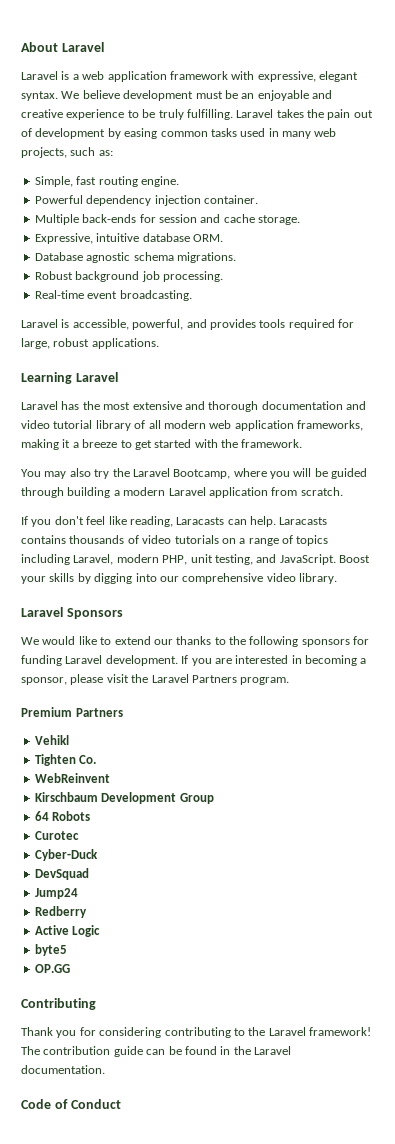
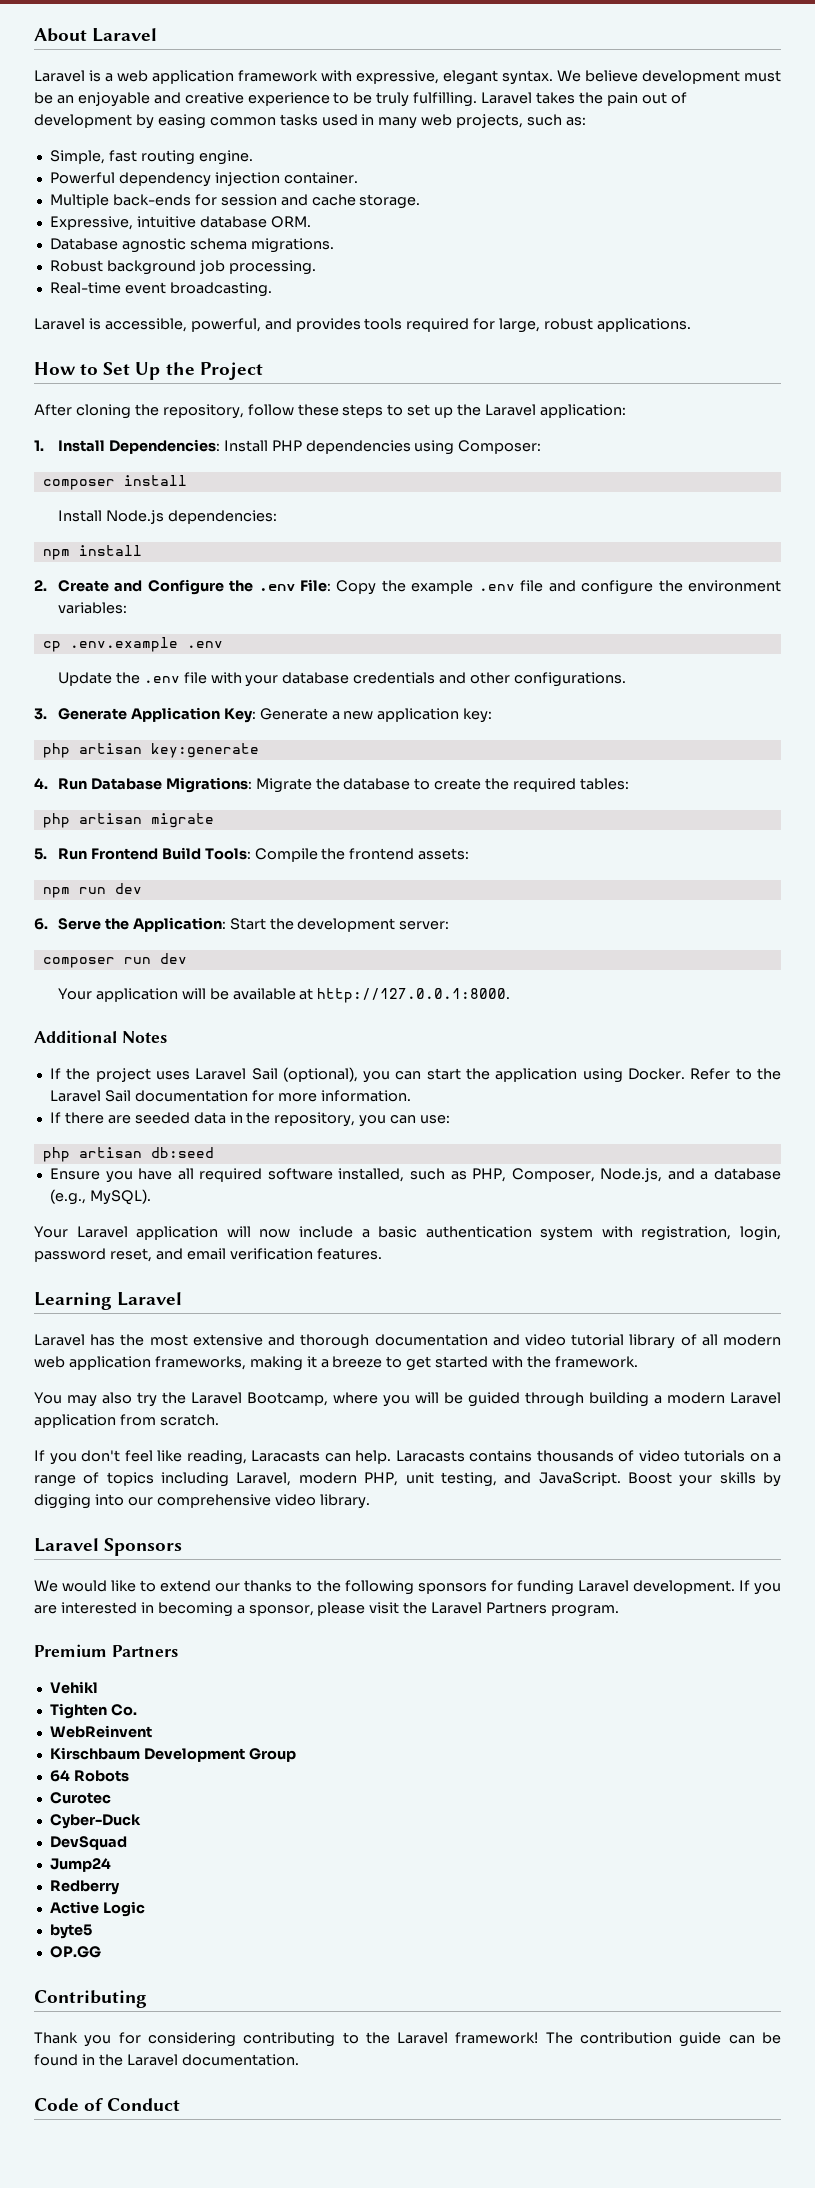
+ How to Set Up the Project
+ After cloning the repository, follow these steps to set up the Laravel application:
+ 1. Install Dependencies: Install PHP dependencies using Composer:
+ composer install
+ Install Node.js dependencies:
+ npm install
+ 2. Create and Configure the .env File: Copy the example .env file and configure the environment variables:
+ cp .env.example .env
+ Update the .env file with your database credentials and other configurations.
+ 3. Generate Application Key: Generate a new application key:
+ php artisan key:generate
+ 4. Run Database Migrations: Migrate the database to create the required tables:
+ php artisan migrate
+ 5. Run Frontend Build Tools: Compile the frontend assets:
+ npm run dev
+ 6. Serve the Application: Start the development server:
+ composer run dev
+ Your application will be available at http://127.0.0.1:8000.
+ Additional Notes
+ If the project uses Laravel Sail (optional), you can start the application using Docker. Refer to the Laravel Sail documentation for more information.
+ If there are seeded data in the repository, you can use:
+ php artisan db:seed
+ Ensure you have all required software installed, such as PHP, Composer, Node.js, and a database (e.g., MySQL).
+ Your Laravel application will now include a basic authentication system with registration, login, password reset, and email verification features.

